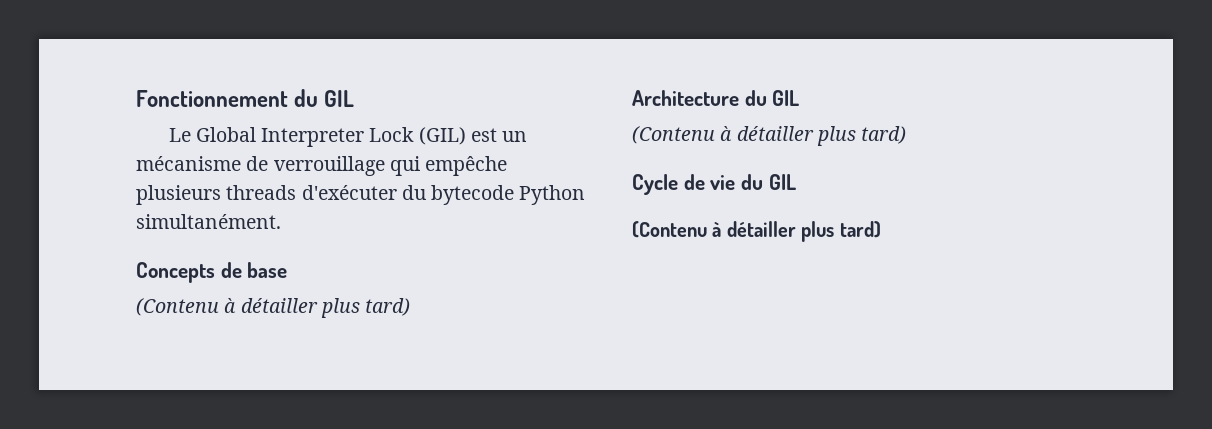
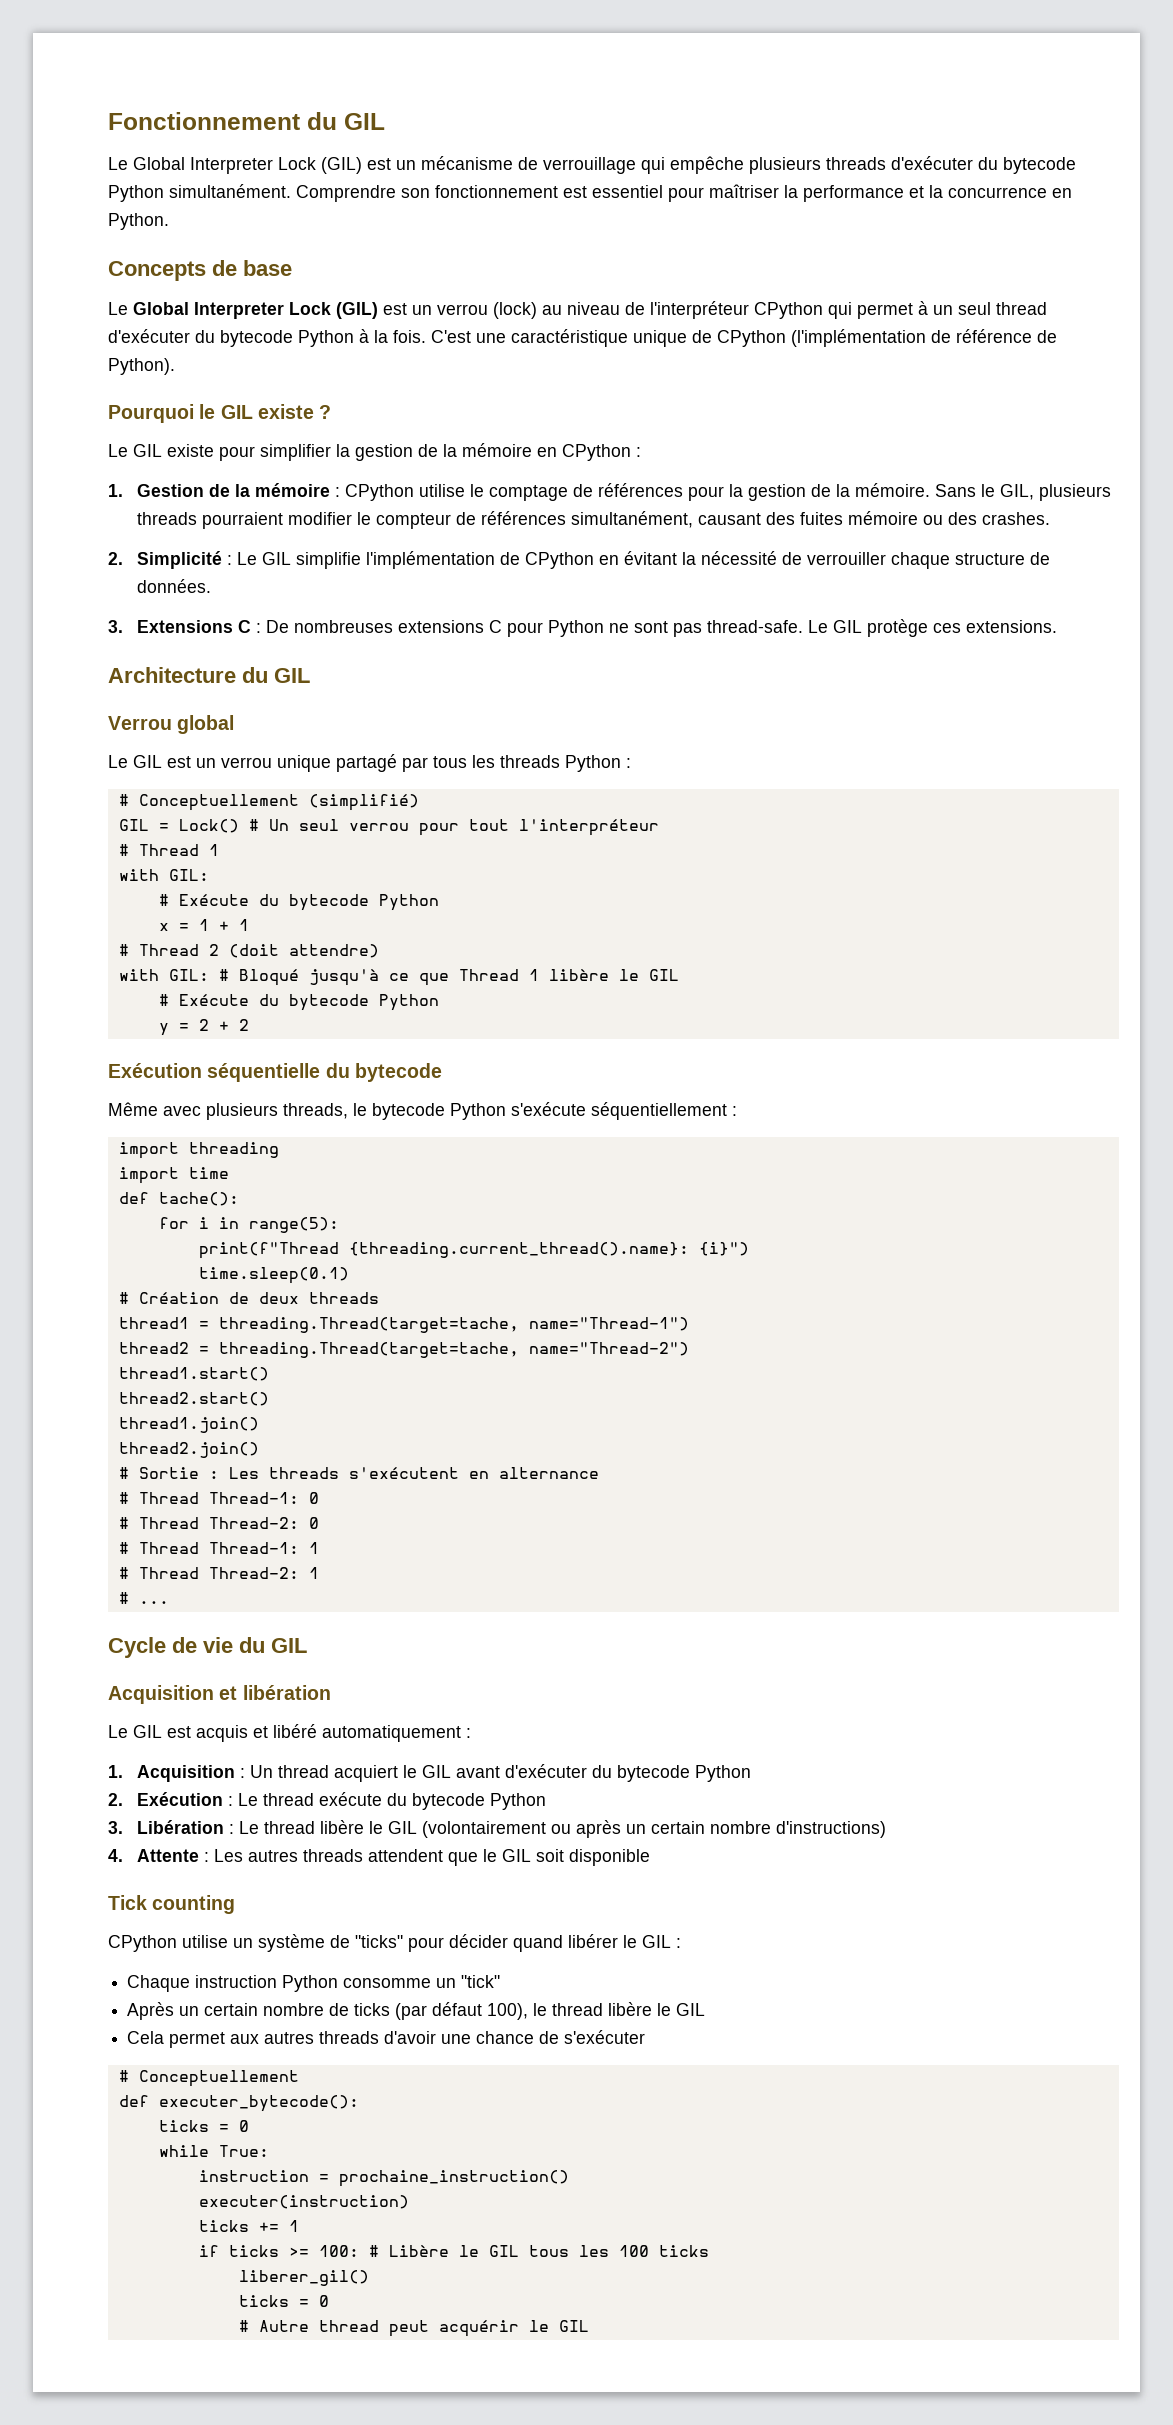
- Le Global Interpreter Lock (GIL) est un mécanisme de verrouillage qui empêche plusieurs threads d'exécuter du bytecode Python simultanément.
+ Le Global Interpreter Lock (GIL) est un mécanisme de verrouillage qui empêche plusieurs threads d'exécuter du bytecode Python simultanément. Comprendre son fonctionnement est essentiel pour maîtriser la performance et la concurrence en Python.
  Concepts de base
- (Contenu à détailler plus tard)
+ Le Global Interpreter Lock (GIL) est un verrou (lock) au niveau de l'interpréteur CPython qui permet à un seul thread d'exécuter du bytecode Python à la fois. C'est une caractéristique unique de CPython (l'implémentation de référence de Python).
+ Pourquoi le GIL existe ?
+ Le GIL existe pour simplifier la gestion de la mémoire en CPython :
+ 1. Gestion de la mémoire : CPython utilise le comptage de références pour la gestion de la mémoire. Sans le GIL, plusieurs threads pourraient modifier le compteur de références simultanément, causant des fuites mémoire ou des crashes.
+ 2. Simplicité : Le GIL simplifie l'implémentation de CPython en évitant la nécessité de verrouiller chaque structure de données.
+ 3. Extensions C : De nombreuses extensions C pour Python ne sont pas thread-safe. Le GIL protège ces extensions.
  Architecture du GIL
- (Contenu à détailler plus tard)
+ Verrou global
+ Le GIL est un verrou unique partagé par tous les threads Python :
+ # Conceptuellement (simplifié)
+ GIL = Lock() # Un seul verrou pour tout l'interpréteur
+ # Thread 1
+ with GIL:
+ # Exécute du bytecode Python
+ x = 1 + 1
+ # Thread 2 (doit attendre)
+ with GIL: # Bloqué jusqu'à ce que Thread 1 libère le GIL
+ # Exécute du bytecode Python
+ y = 2 + 2
+ Exécution séquentielle du bytecode
+ Même avec plusieurs threads, le bytecode Python s'exécute séquentiellement :
+ import threading
+ import time
+ def tache():
+ for i in range(5):
+ print(f"Thread {threading.current_thread().name}: {i}")
+ time.sleep(0.1)
+ # Création de deux threads
+ thread1 = threading.Thread(target=tache, name="Thread-1")
+ thread2 = threading.Thread(target=tache, name="Thread-2")
+ thread1.start()
+ thread2.start()
+ thread1.join()
+ thread2.join()
+ # Sortie : Les threads s'exécutent en alternance
+ # Thread Thread-1: 0
+ # Thread Thread-2: 0
+ # Thread Thread-1: 1
+ # Thread Thread-2: 1
+ # ...
  Cycle de vie du GIL
- (Contenu à détailler plus tard)
+ Acquisition et libération
+ Le GIL est acquis et libéré automatiquement :
+ 1. Acquisition : Un thread acquiert le GIL avant d'exécuter du bytecode Python
+ 2. Exécution : Le thread exécute du bytecode Python
+ 3. Libération : Le thread libère le GIL (volontairement ou après un certain nombre d'instructions)
+ 4. Attente : Les autres threads attendent que le GIL soit disponible
+ Tick counting
+ CPython utilise un système de "ticks" pour décider quand libérer le GIL :
+ Chaque instruction Python consomme un "tick"
+ Après un certain nombre de ticks (par défaut 100), le thread libère le GIL
+ Cela permet aux autres threads d'avoir une chance de s'exécuter
+ # Conceptuellement
+ def executer_bytecode():
+ ticks = 0
+ while True:
+ instruction = prochaine_instruction()
+ executer(instruction)
+ ticks += 1
+ if ticks >= 100: # Libère le GIL tous les 100 ticks
+ liberer_gil()
+ ticks = 0
+ # Autre thread peut acquérir le GIL

